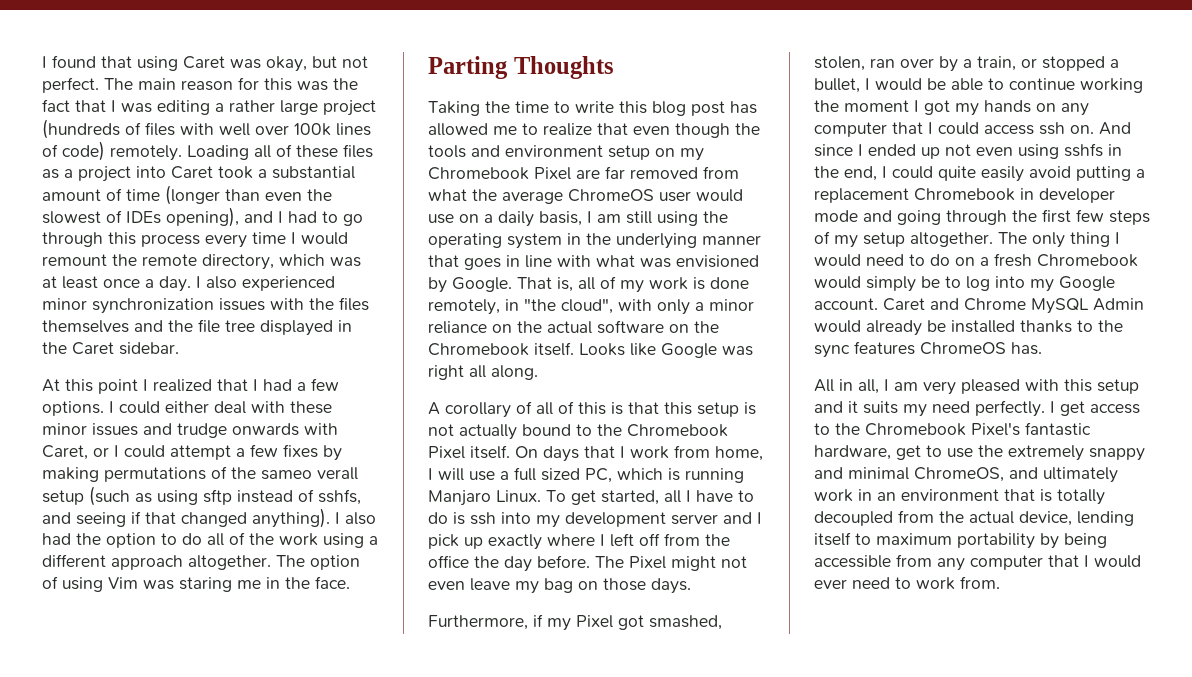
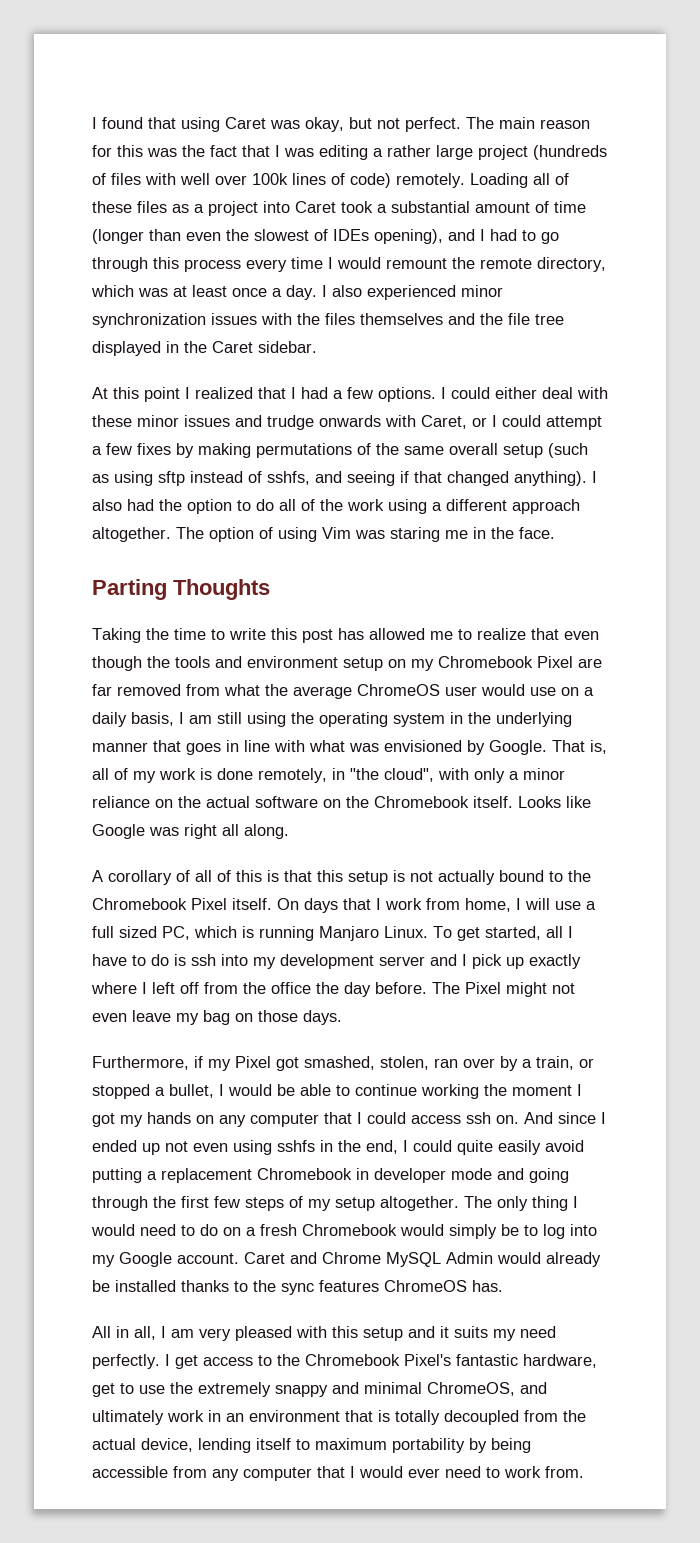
- I could either deal with these minor issues and trudge onwards with Caret, or I could attempt a few fixes by making permutations of the sameo verall setup (such as using sftp instead of sshfs, and seeing if that changed anything).
+ I could either deal with these minor issues and trudge onwards with Caret, or I could attempt a few fixes by making permutations of the same overall setup (such as using sftp instead of sshfs, and seeing if that changed anything).
- Taking the time to write this blog post has allowed me to realize that even though the tools and environment setup on my Chromebook Pixel are far removed from what the average ChromeOS user would use on a daily basis, I am still using the operating system in the underlying manner that goes in line with what was envisioned by Google.
+ Taking the time to write this post has allowed me to realize that even though the tools and environment setup on my Chromebook Pixel are far removed from what the average ChromeOS user would use on a daily basis, I am still using the operating system in the underlying manner that goes in line with what was envisioned by Google.

